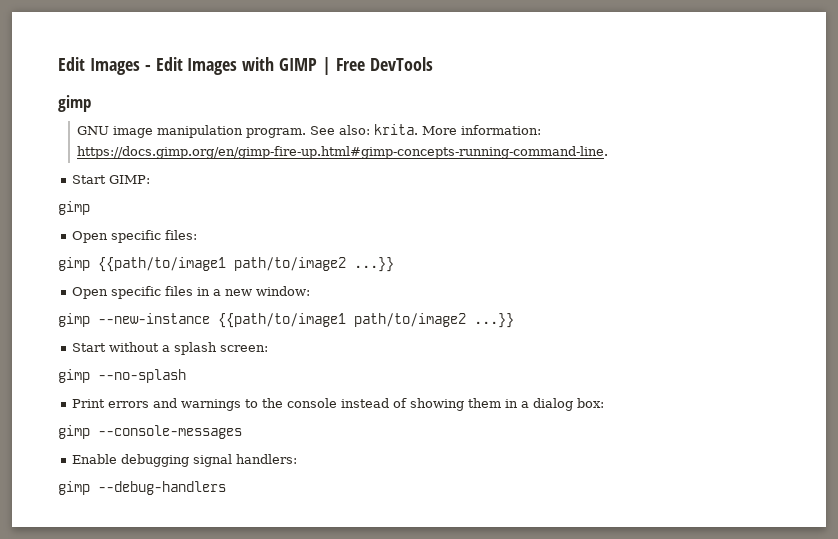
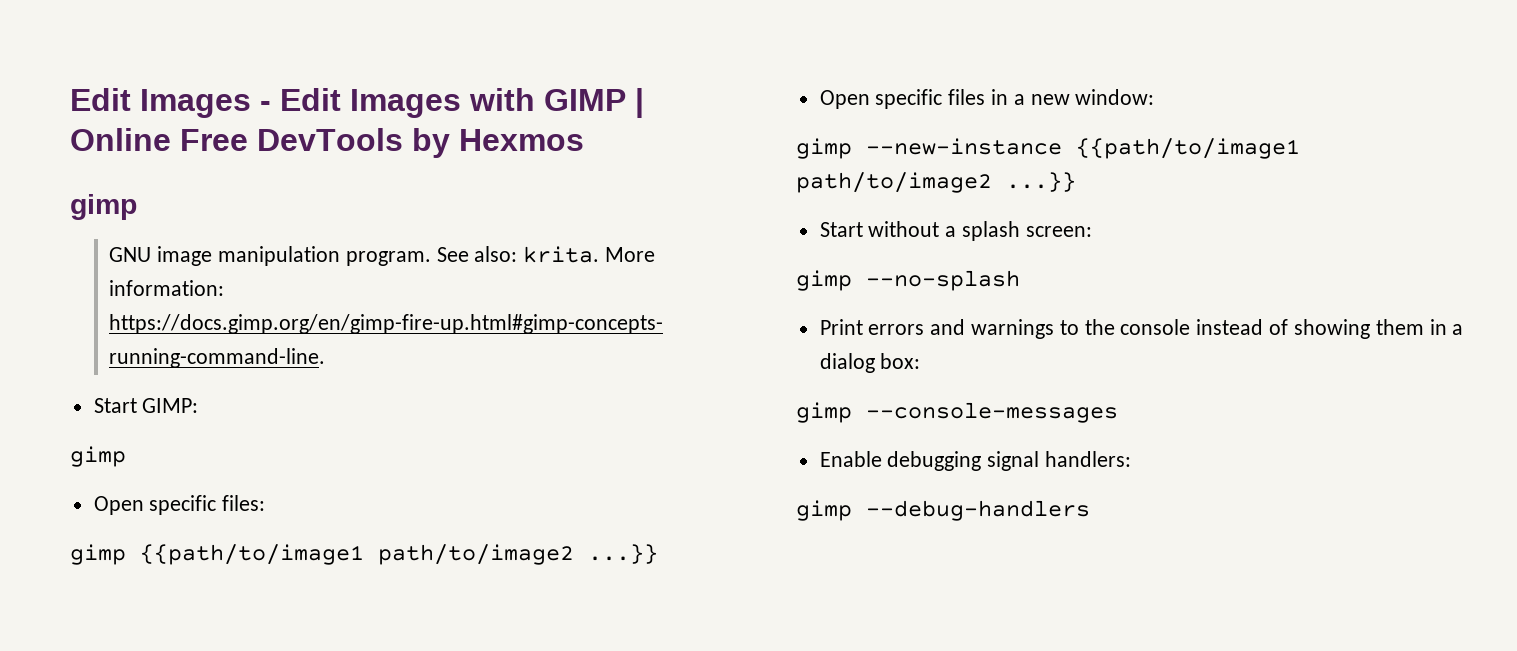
- Edit Images - Edit Images with GIMP | Free DevTools
+ Edit Images - Edit Images with GIMP | Online Free DevTools by Hexmos

